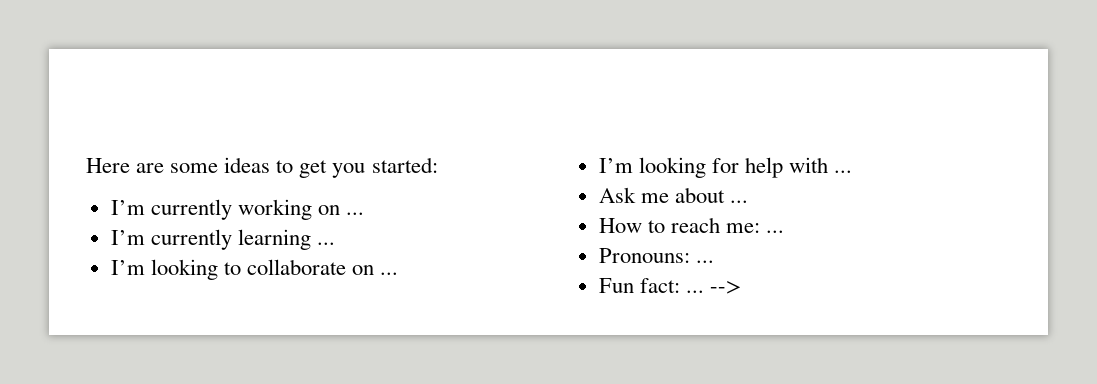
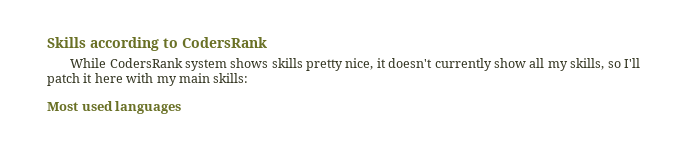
- Here are some ideas to get you started:
- I’m currently working on ...
- I’m currently learning ...
- I’m looking to collaborate on ...
- I’m looking for help with ...
- Ask me about ...
- How to reach me: ...
- Pronouns: ...
- Fun fact: ... -->
+ Skills according to CodersRank
+ While CodersRank system shows skills pretty nice, it doesn't currently show all my skills, so I'll patch it here with my main skills:
+ Most used languages

